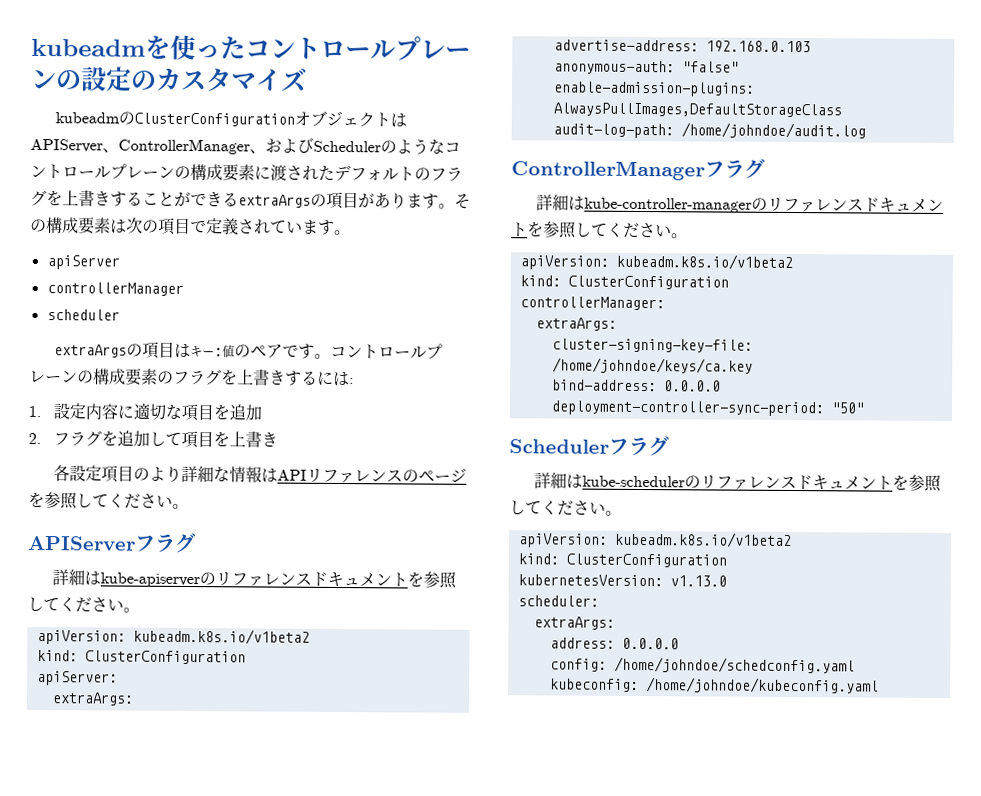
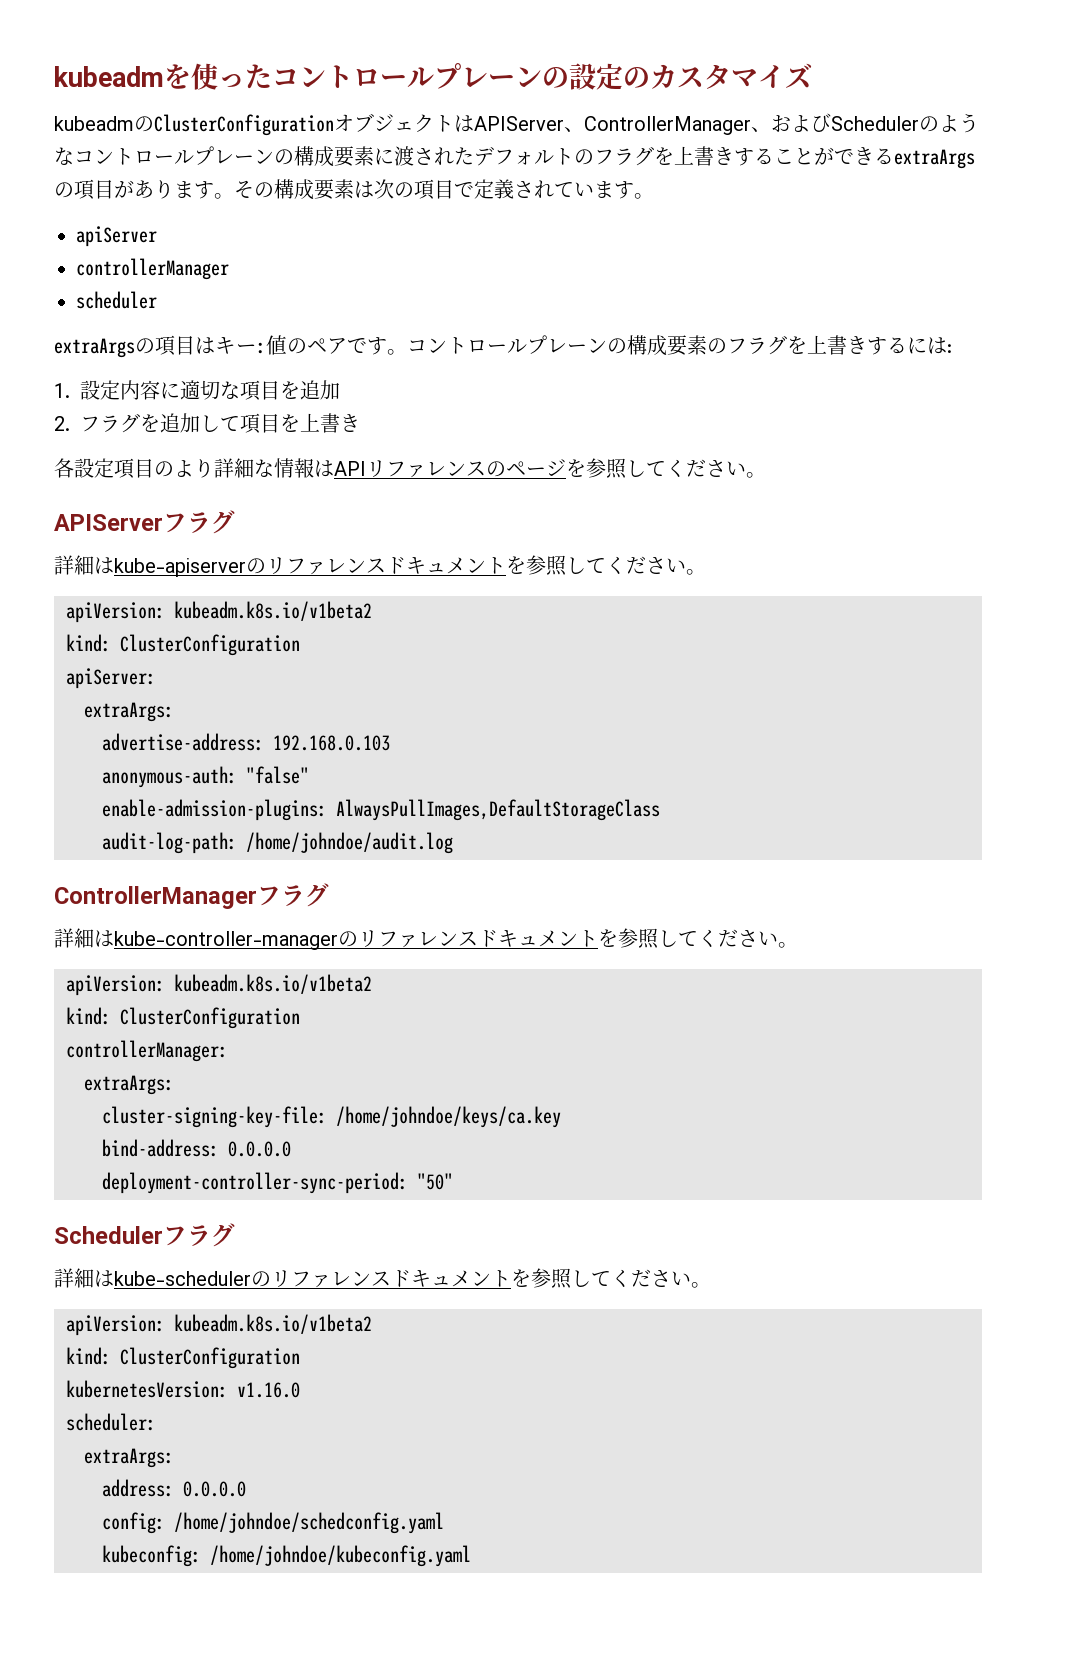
- kubernetesVersion: v1.13.0
+ kubernetesVersion: v1.16.0

